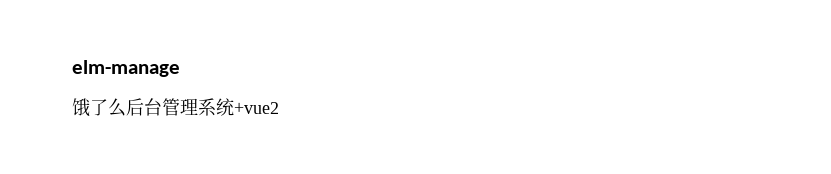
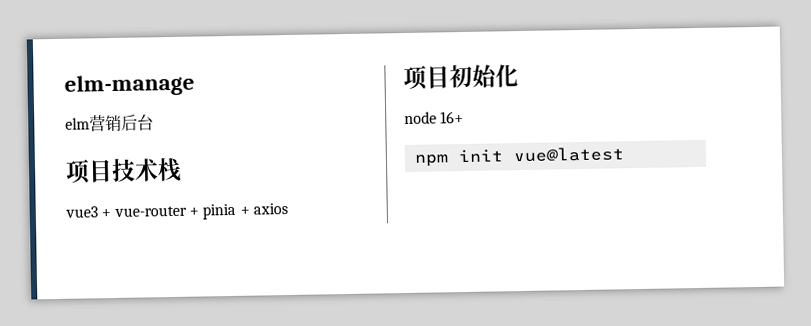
- 饿了么后台管理系统+vue2
+ elm营销后台
+ 项目技术栈
+ vue3 + vue-router + pinia + axios
+ 项目初始化
+ node 16+
+ npm init vue@latest

